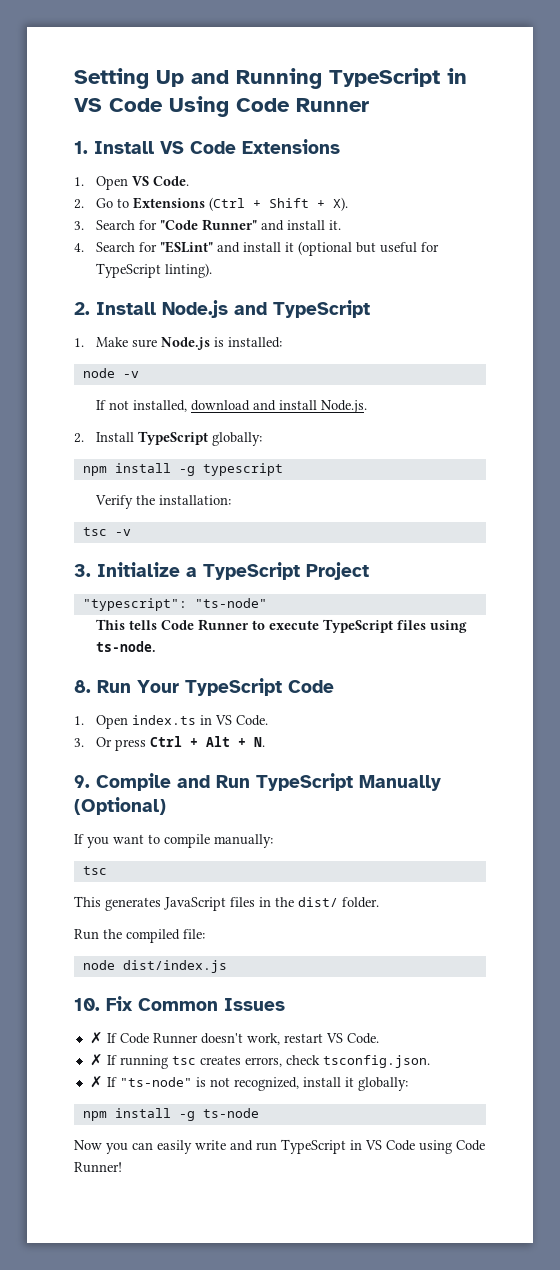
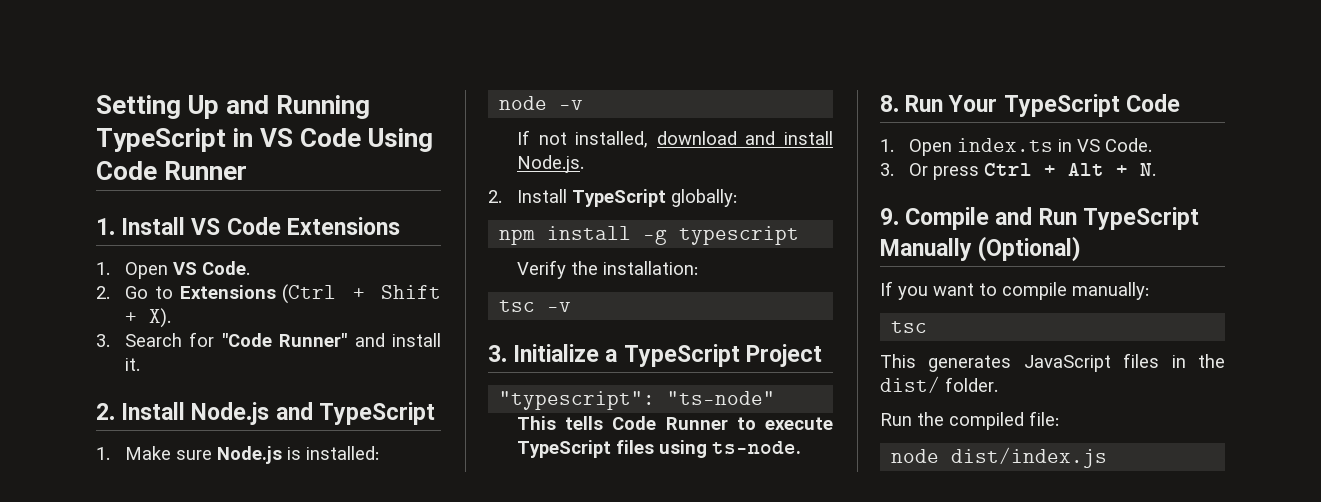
- 4. Search for "ESLint" and install it (optional but useful for TypeScript linting).
- 10. Fix Common Issues
- ✗ If Code Runner doesn't work, restart VS Code.
- ✗ If running tsc creates errors, check tsconfig.json.
- ✗ If "ts-node" is not recognized, install it globally:
- npm install -g ts-node
- Now you can easily write and run TypeScript in VS Code using Code Runner!

